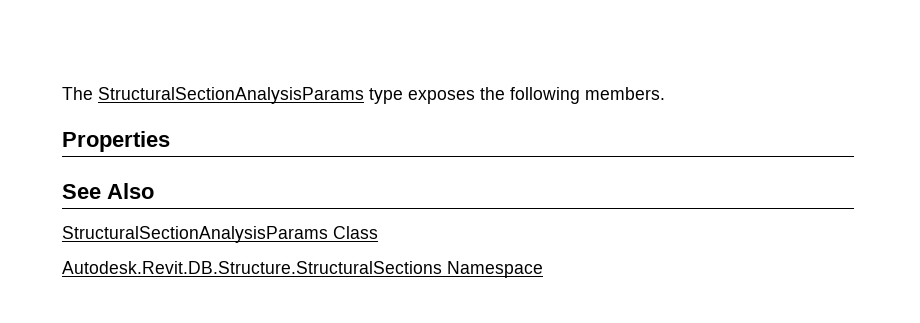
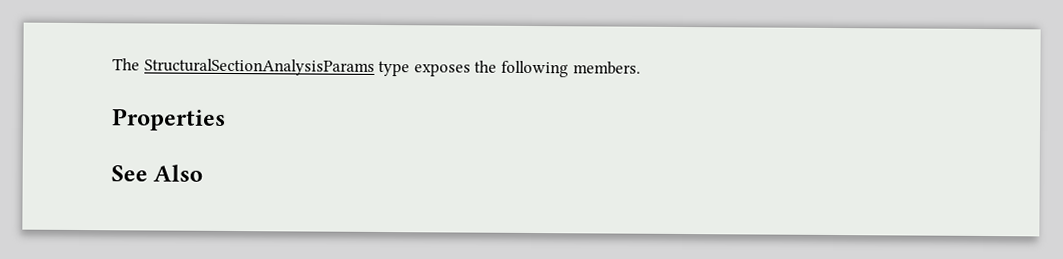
- StructuralSectionAnalysisParams Class
- Autodesk.Revit.DB.Structure.StructuralSections Namespace

